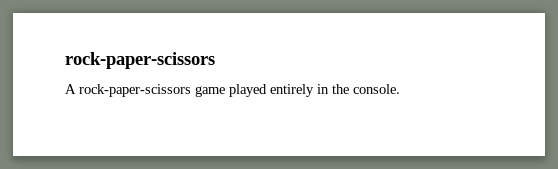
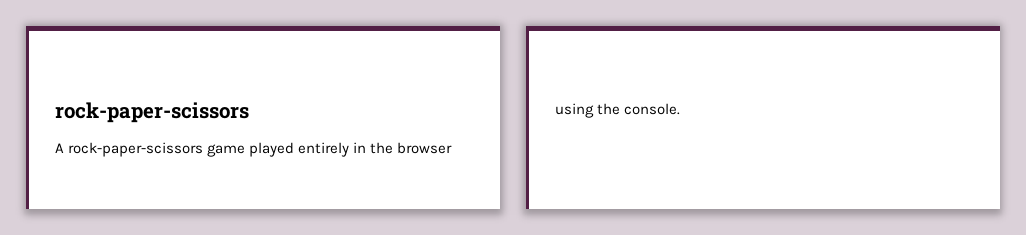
- A rock-paper-scissors game played entirely in the console.
+ A rock-paper-scissors game played entirely in the browser using the console.

